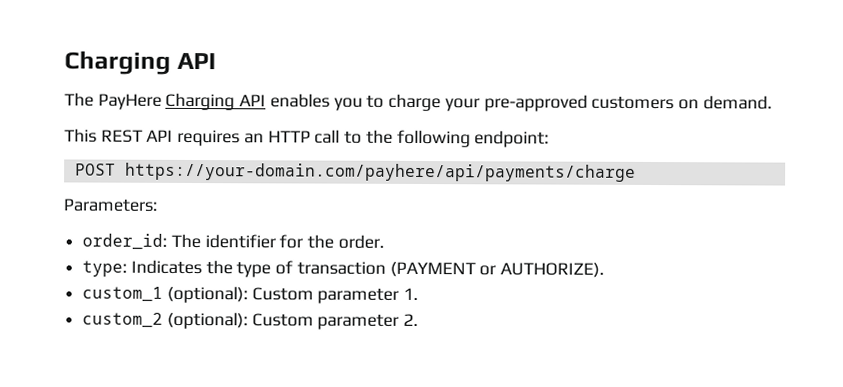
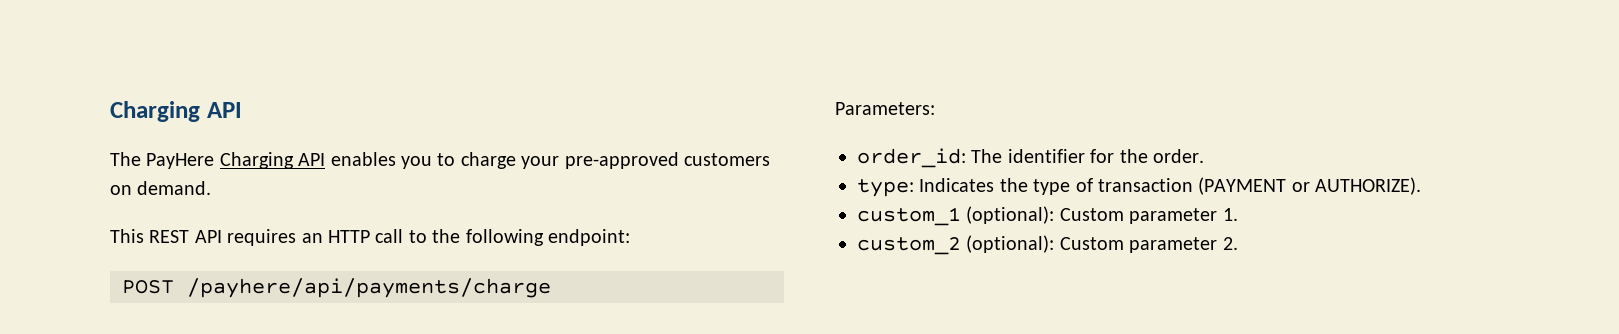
- POST https://your-domain.com/payhere/api/payments/charge
+ POST /payhere/api/payments/charge

